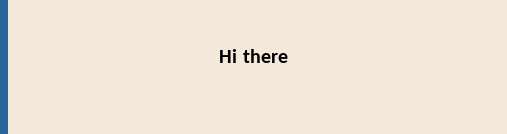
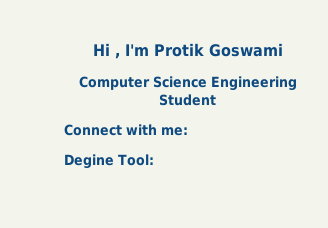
- Hi there
+ Hi , I'm Protik Goswami
+ Computer Science Engineering Student
+ Connect with me:
+ Degine Tool:

